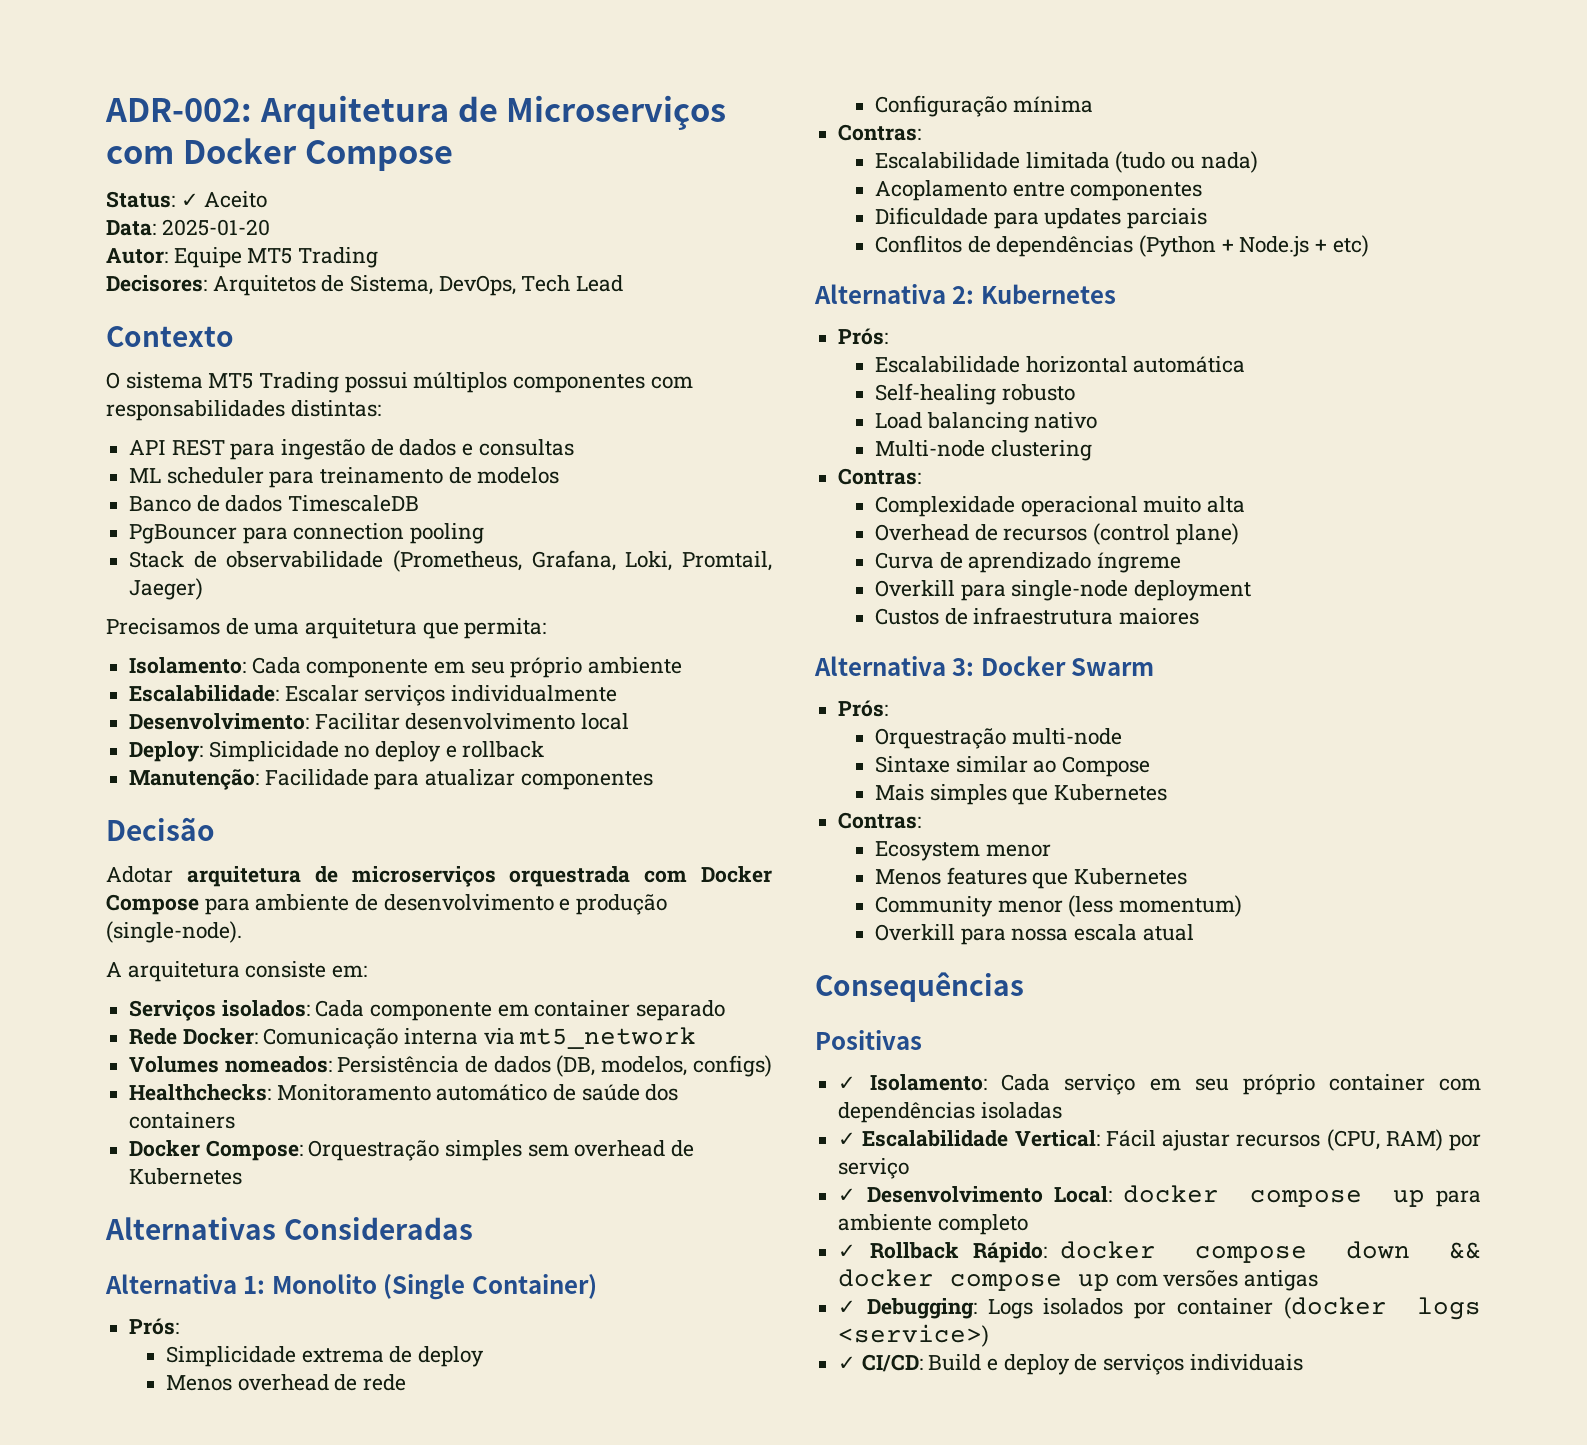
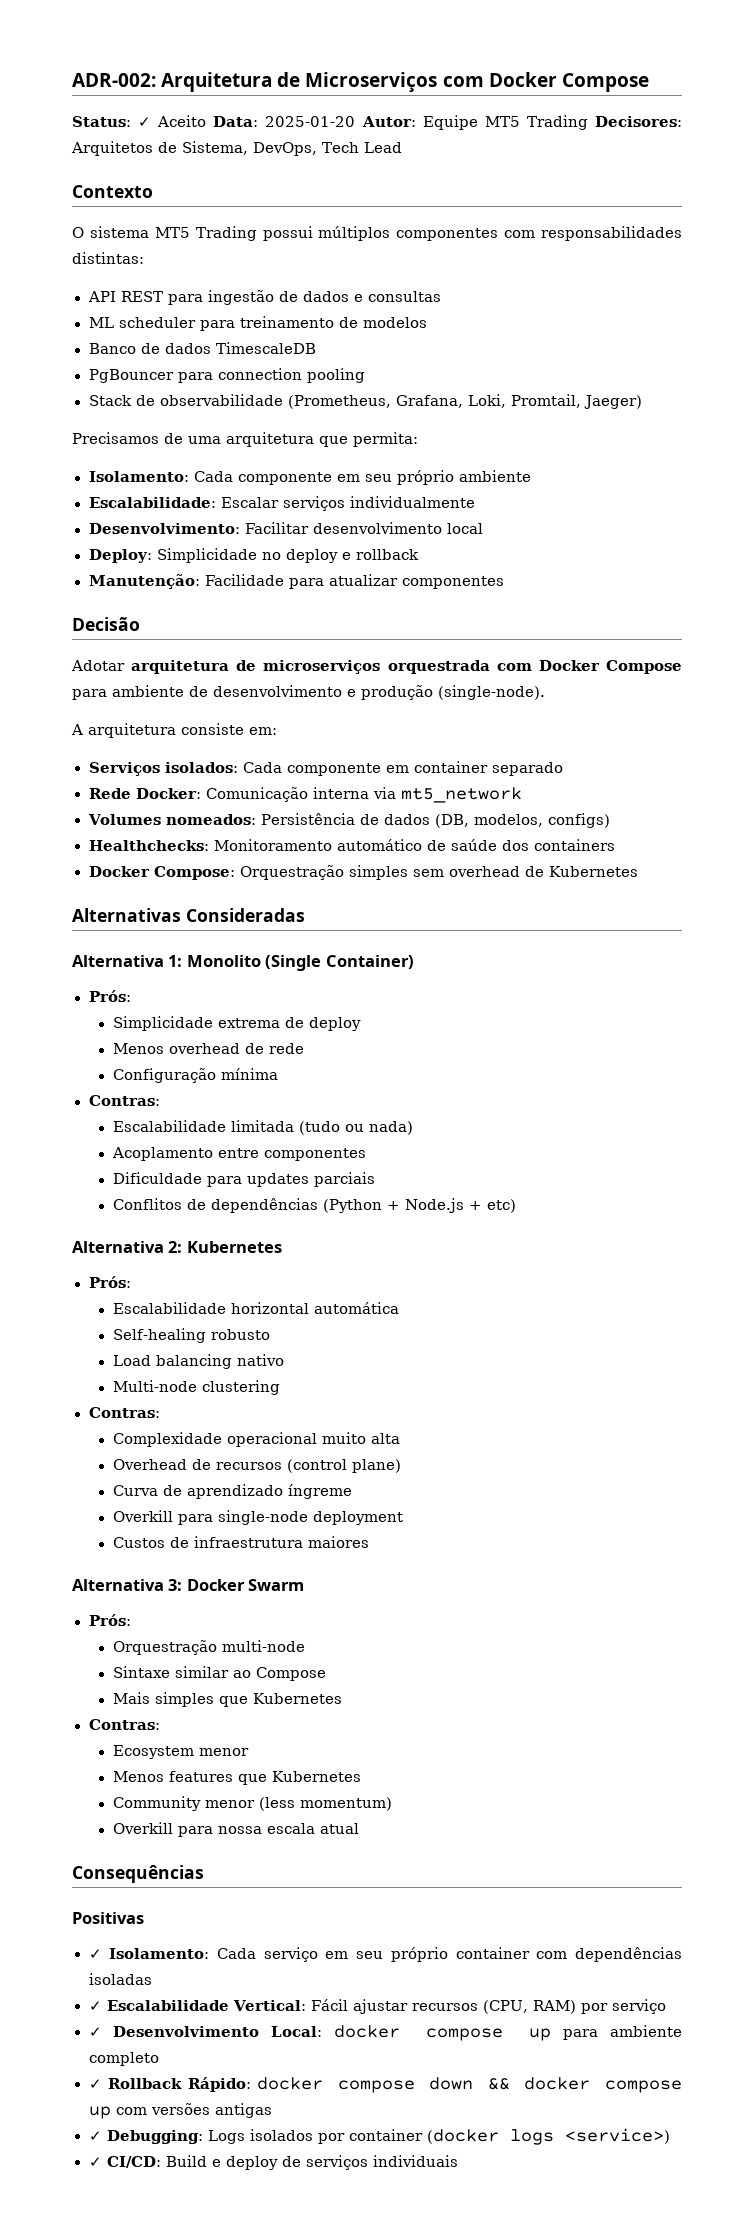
- Status: ✓ Aceito
- Data: 2025-01-20
- Autor: Equipe MT5 Trading
- Decisores: Arquitetos de Sistema, DevOps, Tech Lead
+ Status: ✓ Aceito Data: 2025-01-20 Autor: Equipe MT5 Trading Decisores: Arquitetos de Sistema, DevOps, Tech Lead

